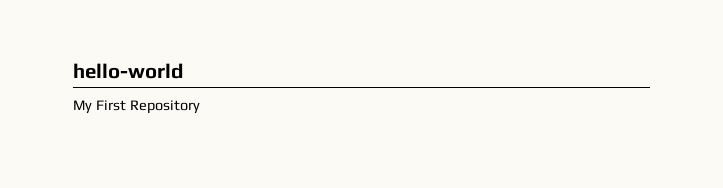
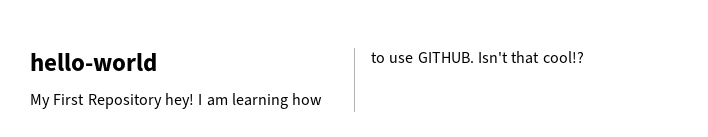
- My First Repository
+ My First Repository hey! I am learning how to use GITHUB. Isn't that cool!?

